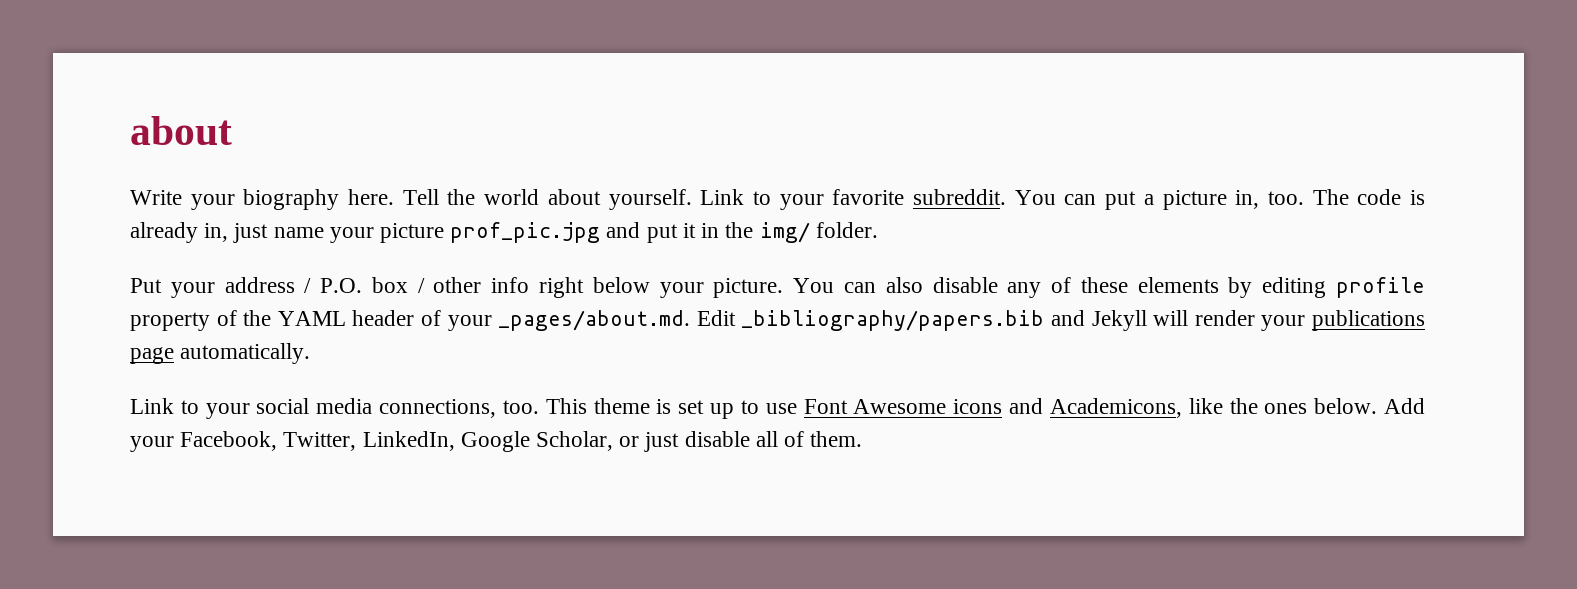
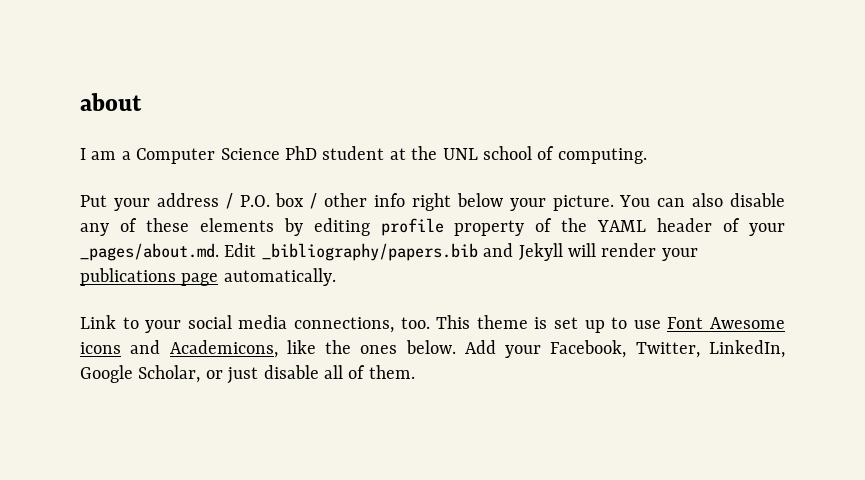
- Write your biography here. Tell the world about yourself. Link to your favorite subreddit. You can put a picture in, too. The code is already in, just name your picture prof_pic.jpg and put it in the img/ folder.
+ I am a Computer Science PhD student at the UNL school of computing.

